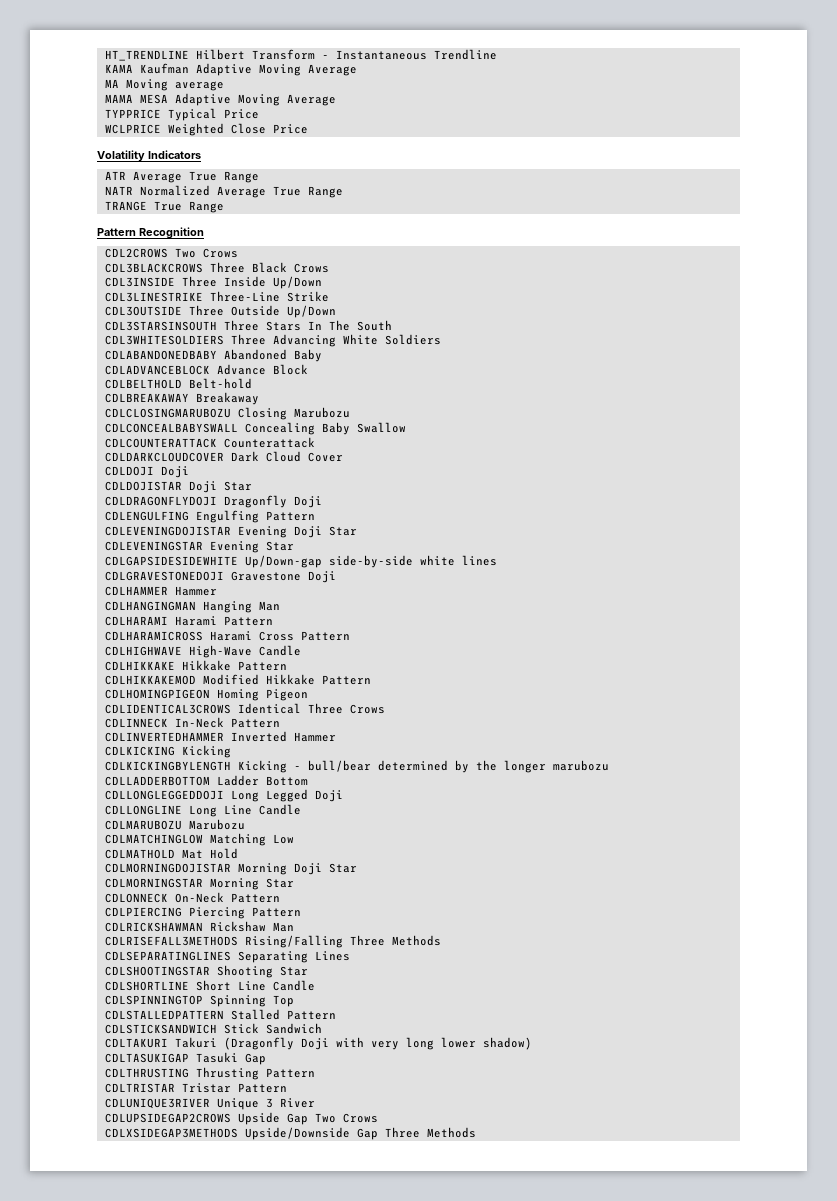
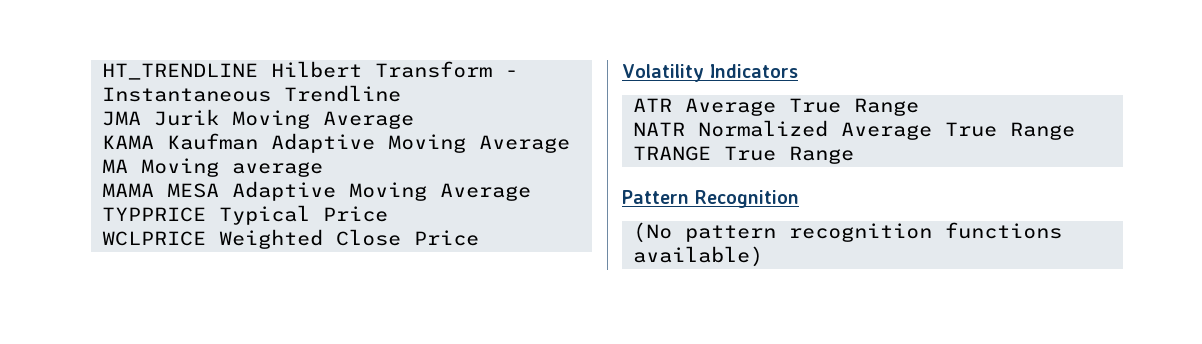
+ JMA Jurik Moving Average
- CDL2CROWS Two Crows
- CDL3BLACKCROWS Three Black Crows
- CDL3INSIDE Three Inside Up/Down
- CDL3LINESTRIKE Three-Line Strike
- CDL3OUTSIDE Three Outside Up/Down
- CDL3STARSINSOUTH Three Stars In The South
- CDL3WHITESOLDIERS Three Advancing White Soldiers
- CDLABANDONEDBABY Abandoned Baby
- CDLADVANCEBLOCK Advance Block
- CDLBELTHOLD Belt-hold
- CDLBREAKAWAY Breakaway
- CDLCLOSINGMARUBOZU Closing Marubozu
- CDLCONCEALBABYSWALL Concealing Baby Swallow
- CDLCOUNTERATTACK Counterattack
- CDLDARKCLOUDCOVER Dark Cloud Cover
- CDLDOJI Doji
- CDLDOJISTAR Doji Star
- CDLDRAGONFLYDOJI Dragonfly Doji
- CDLENGULFING Engulfing Pattern
- CDLEVENINGDOJISTAR Evening Doji Star
- CDLEVENINGSTAR Evening Star
- CDLGAPSIDESIDEWHITE Up/Down-gap side-by-side white lines
- CDLGRAVESTONEDOJI Gravestone Doji
- CDLHAMMER Hammer
- CDLHANGINGMAN Hanging Man
- CDLHARAMI Harami Pattern
- CDLHARAMICROSS Harami Cross Pattern
- CDLHIGHWAVE High-Wave Candle
- CDLHIKKAKE Hikkake Pattern
- CDLHIKKAKEMOD Modified Hikkake Pattern
- CDLHOMINGPIGEON Homing Pigeon
- CDLIDENTICAL3CROWS Identical Three Crows
- CDLINNECK In-Neck Pattern
- CDLINVERTEDHAMMER Inverted Hammer
- CDLKICKING Kicking
- CDLKICKINGBYLENGTH Kicking - bull/bear determined by the longer marubozu
- CDLLADDERBOTTOM Ladder Bottom
- CDLLONGLEGGEDDOJI Long Legged Doji
- CDLLONGLINE Long Line Candle
- CDLMARUBOZU Marubozu
- CDLMATCHINGLOW Matching Low
- CDLMATHOLD Mat Hold
- CDLMORNINGDOJISTAR Morning Doji Star
- CDLMORNINGSTAR Morning Star
- CDLONNECK On-Neck Pattern
- CDLPIERCING Piercing Pattern
- CDLRICKSHAWMAN Rickshaw Man
- CDLRISEFALL3METHODS Rising/Falling Three Methods
- CDLSEPARATINGLINES Separating Lines
- CDLSHOOTINGSTAR Shooting Star
- CDLSHORTLINE Short Line Candle
- CDLSPINNINGTOP Spinning Top
- CDLSTALLEDPATTERN Stalled Pattern
- CDLSTICKSANDWICH Stick Sandwich
- CDLTAKURI Takuri (Dragonfly Doji with very long lower shadow)
- CDLTASUKIGAP Tasuki Gap
- CDLTHRUSTING Thrusting Pattern
- CDLTRISTAR Tristar Pattern
- CDLUNIQUE3RIVER Unique 3 River
- CDLUPSIDEGAP2CROWS Upside Gap Two Crows
- CDLXSIDEGAP3METHODS Upside/Downside Gap Three Methods
+ (No pattern recognition functions available)

